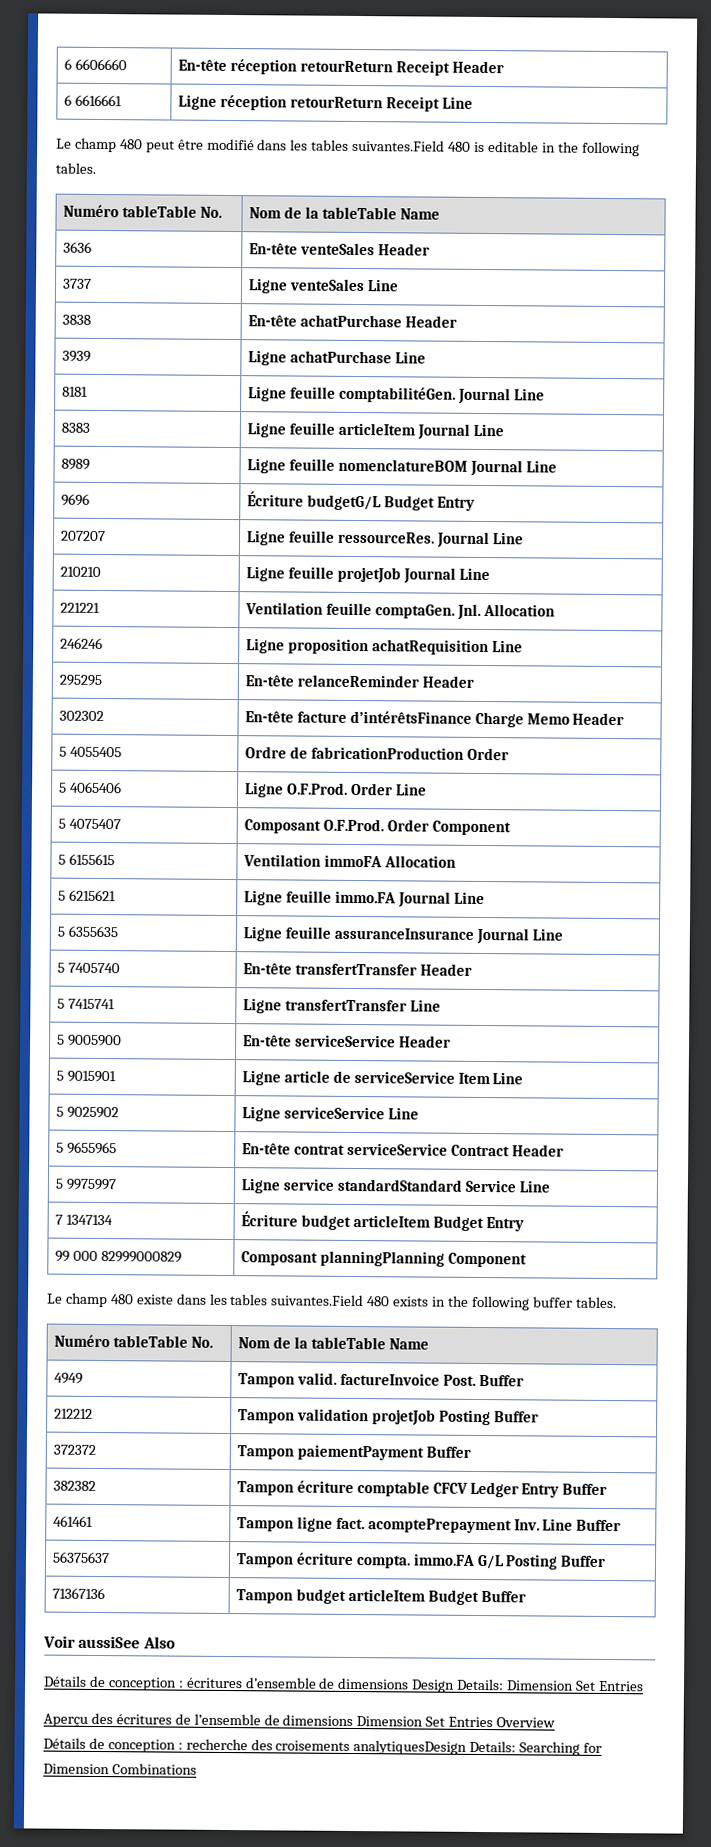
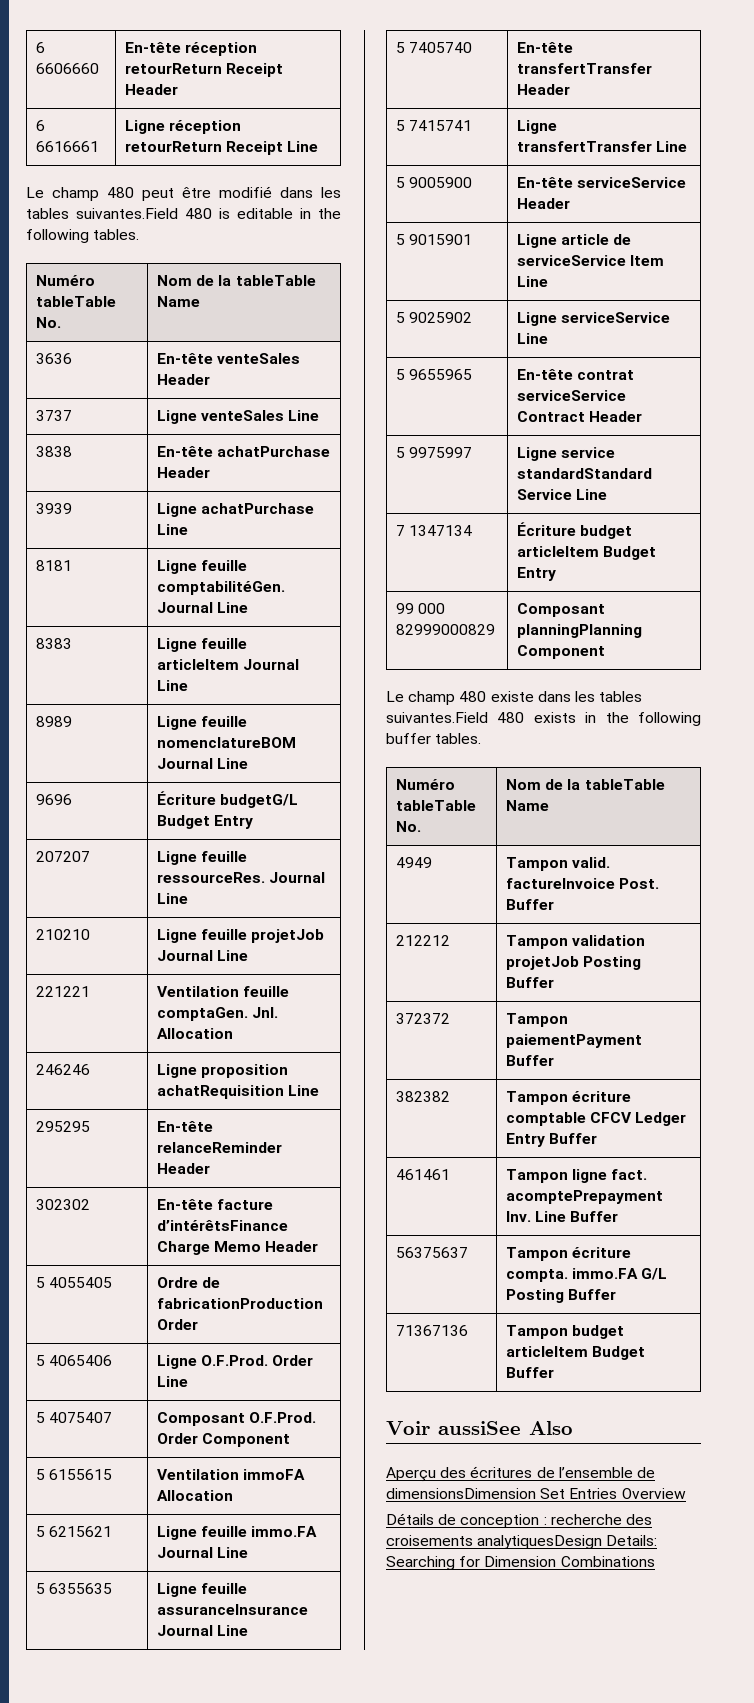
- Détails de conception : écritures d’ensemble de dimensions Design Details: Dimension Set Entries
- Aperçu des écritures de l’ensemble de dimensions Dimension Set Entries Overview
+ Aperçu des écritures de l’ensemble de dimensionsDimension Set Entries Overview

